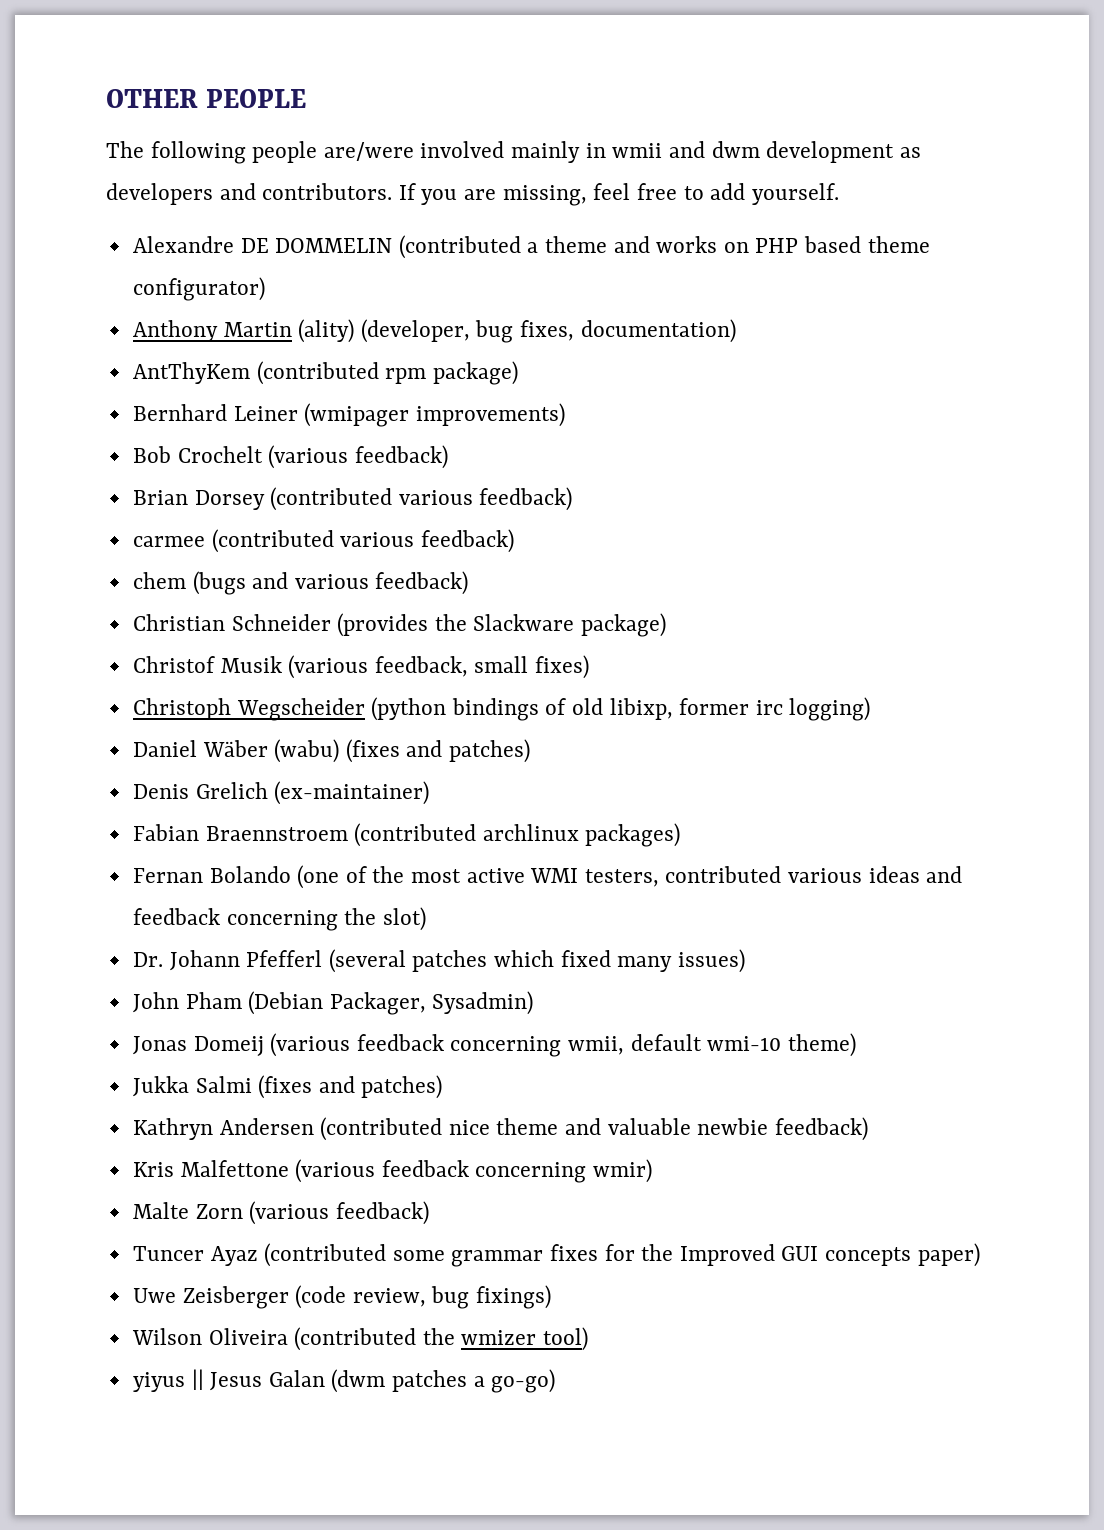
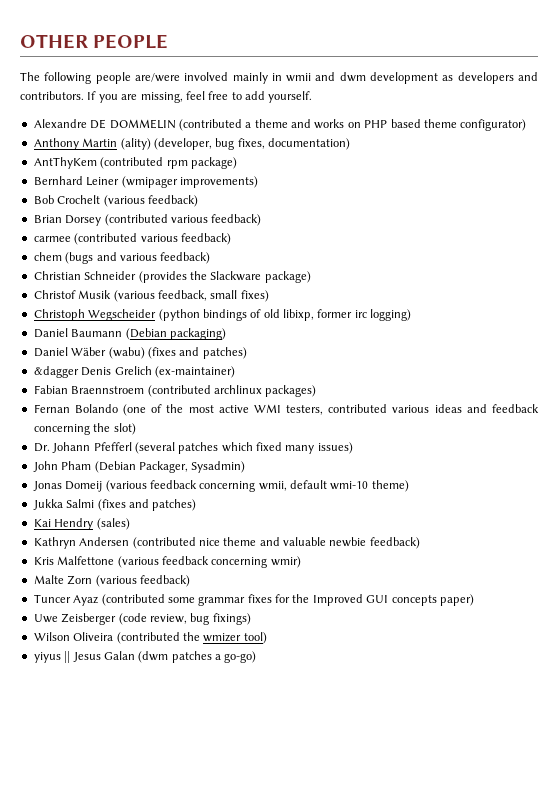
+ Daniel Baumann (Debian packaging)
- Denis Grelich (ex-maintainer)
+ &dagger Denis Grelich (ex-maintainer)
+ Kai Hendry (sales)

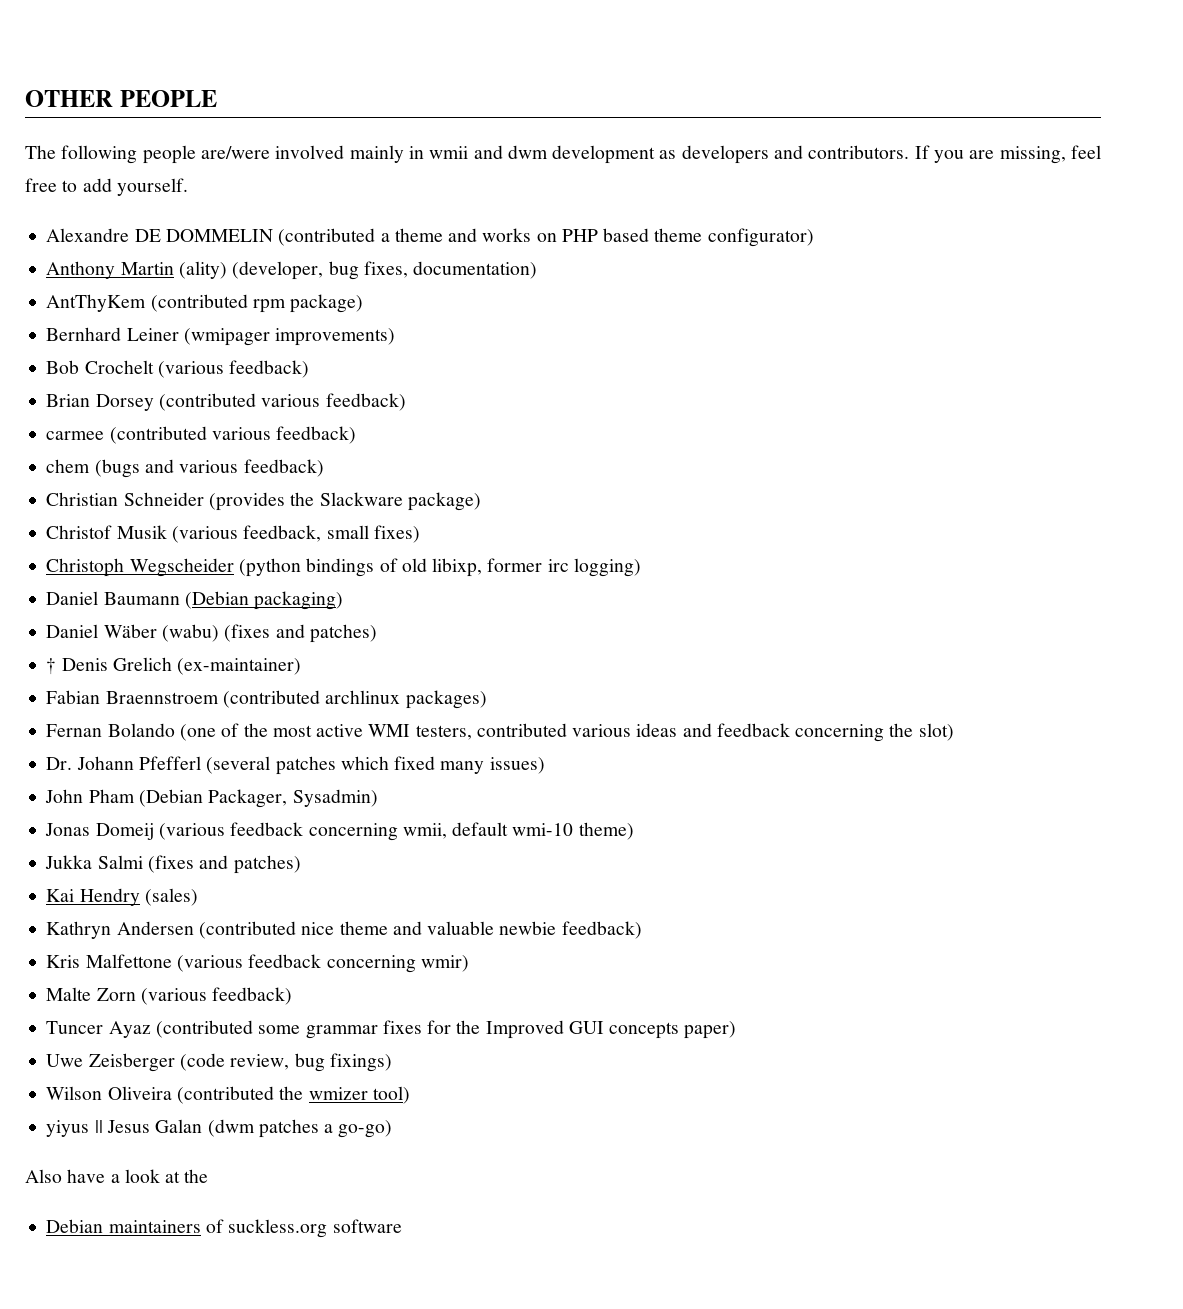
- &dagger Denis Grelich (ex-maintainer)
+ † Denis Grelich (ex-maintainer)
+ Also have a look at the
+ Debian maintainers of suckless.org software

